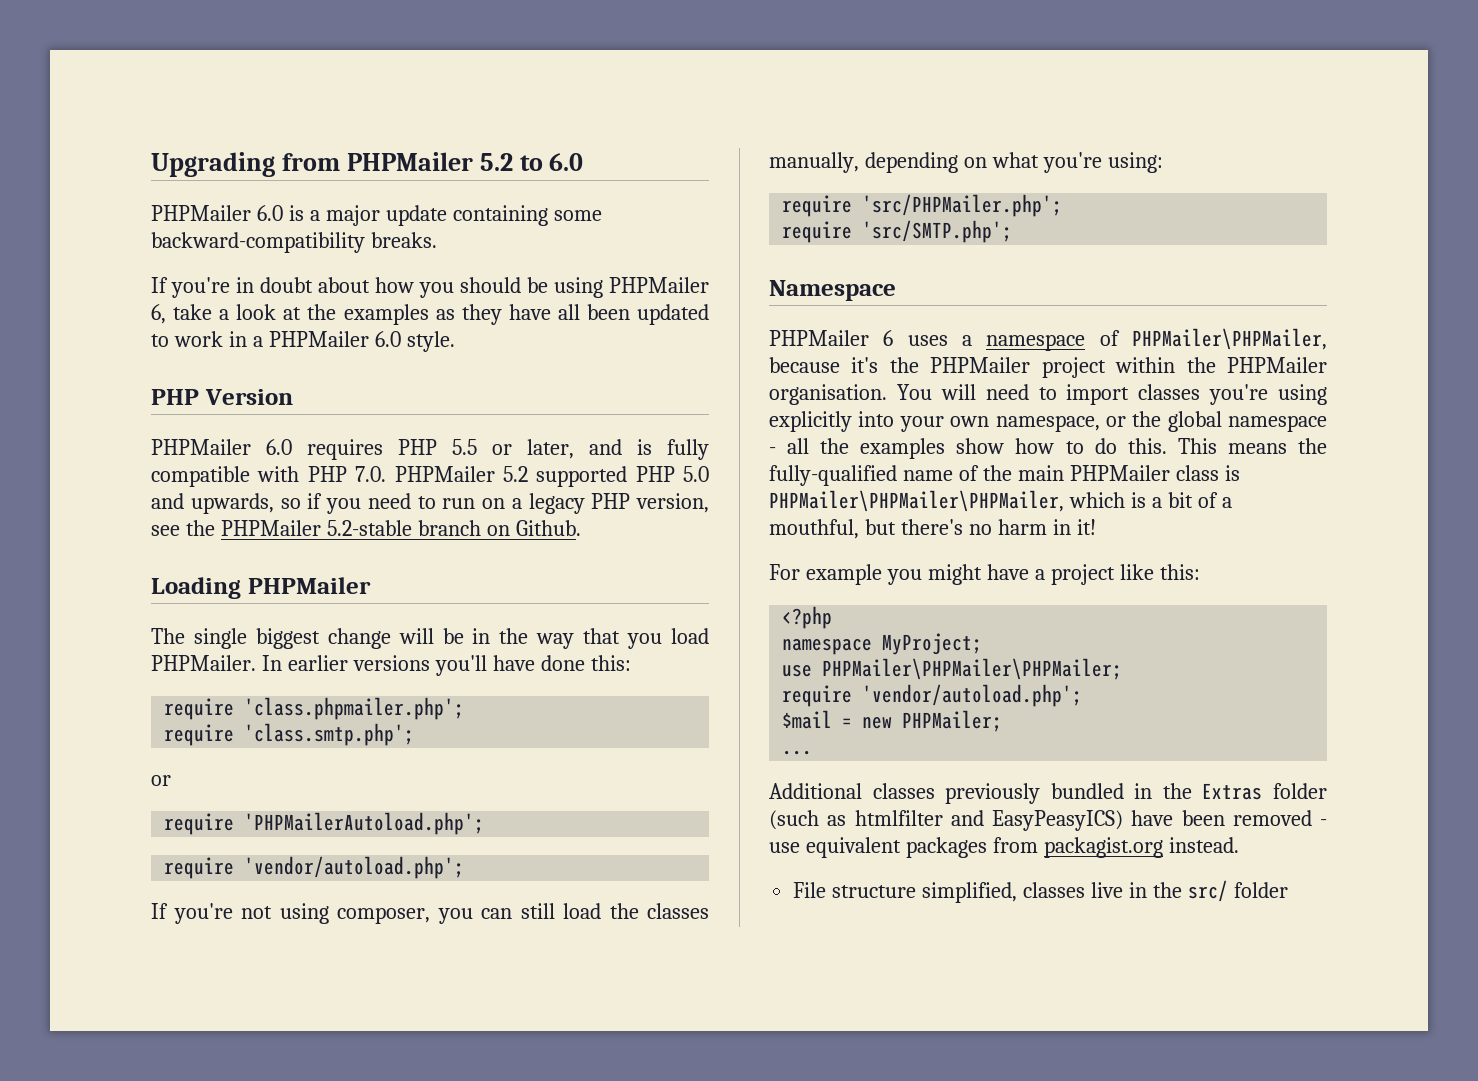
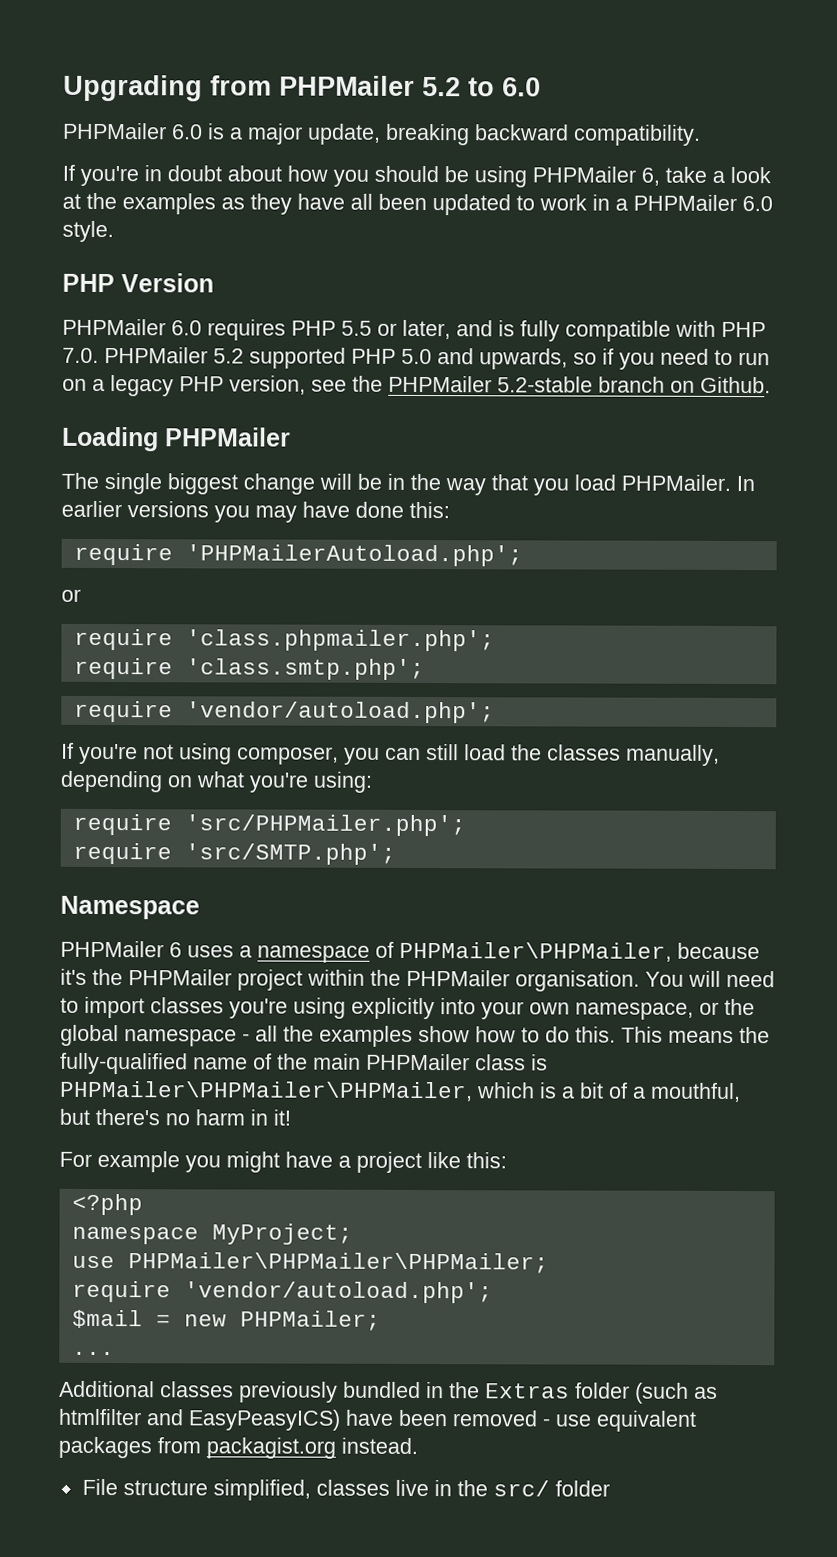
- PHPMailer 6.0 is a major update containing some backward-compatibility breaks.
+ PHPMailer 6.0 is a major update, breaking backward compatibility.
- In earlier versions you'll have done this:
+ In earlier versions you may have done this:
+ require 'PHPMailerAutoload.php';
+ or
  require 'class.smtp.php';
- or
- require 'PHPMailerAutoload.php';

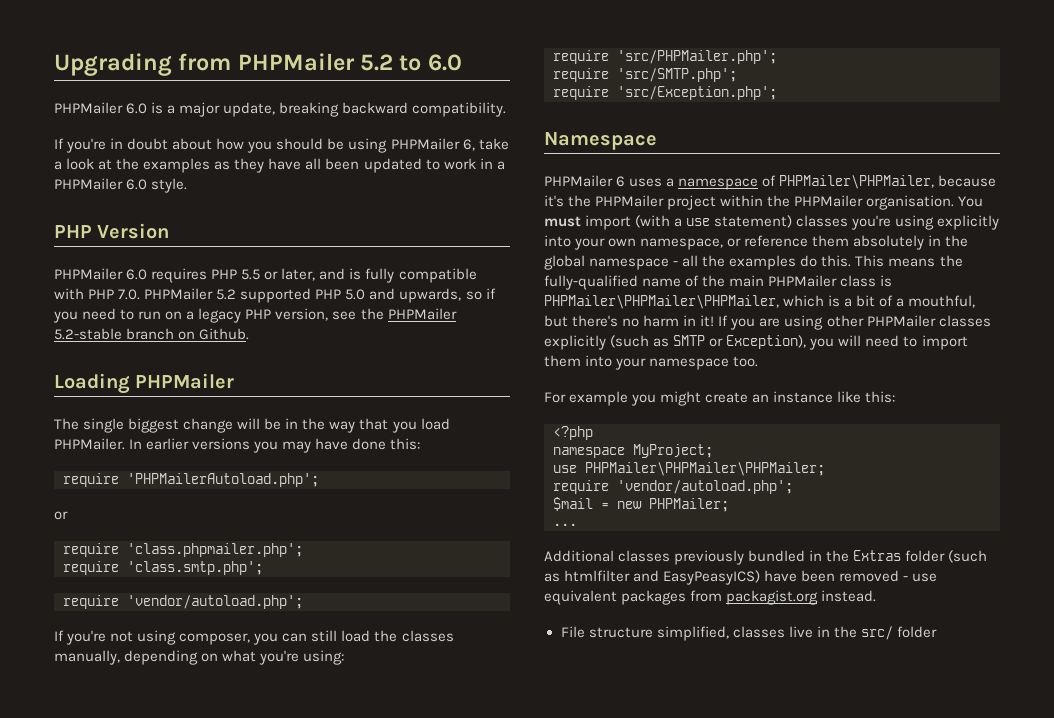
+ require 'src/Exception.php';
- You will need to import classes you're using explicitly into your own namespace, or the global namespace - all the examples show how to do this.
+ You must import (with a use statement) classes you're using explicitly into your own namespace, or reference them absolutely in the global namespace - all the examples do this.
+ If you are using other PHPMailer classes explicitly (such as SMTP or Exception), you will need to import them into your namespace too.
- For example you might have a project like this:
+ For example you might create an instance like this:

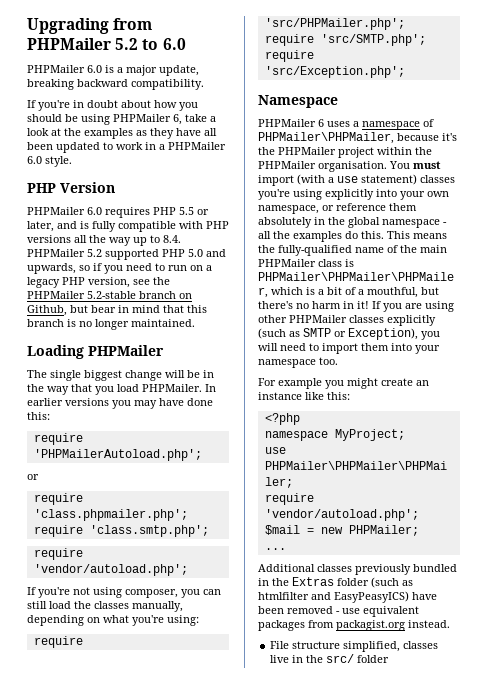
- PHPMailer 6.0 requires PHP 5.5 or later, and is fully compatible with PHP 7.0. PHPMailer 5.2 supported PHP 5.0 and upwards, so if you need to run on a legacy PHP version, see the PHPMailer 5.2-stable branch on Github.
+ PHPMailer 6.0 requires PHP 5.5 or later, and is fully compatible with PHP versions all the way up to 8.4. PHPMailer 5.2 supported PHP 5.0 and upwards, so if you need to run on a legacy PHP version, see the PHPMailer 5.2-stable branch on Github, but bear in mind that this branch is no longer maintained.

